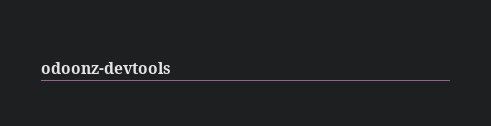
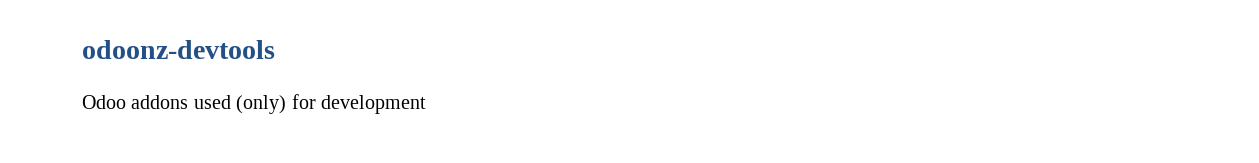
+ Odoo addons used (only) for development

